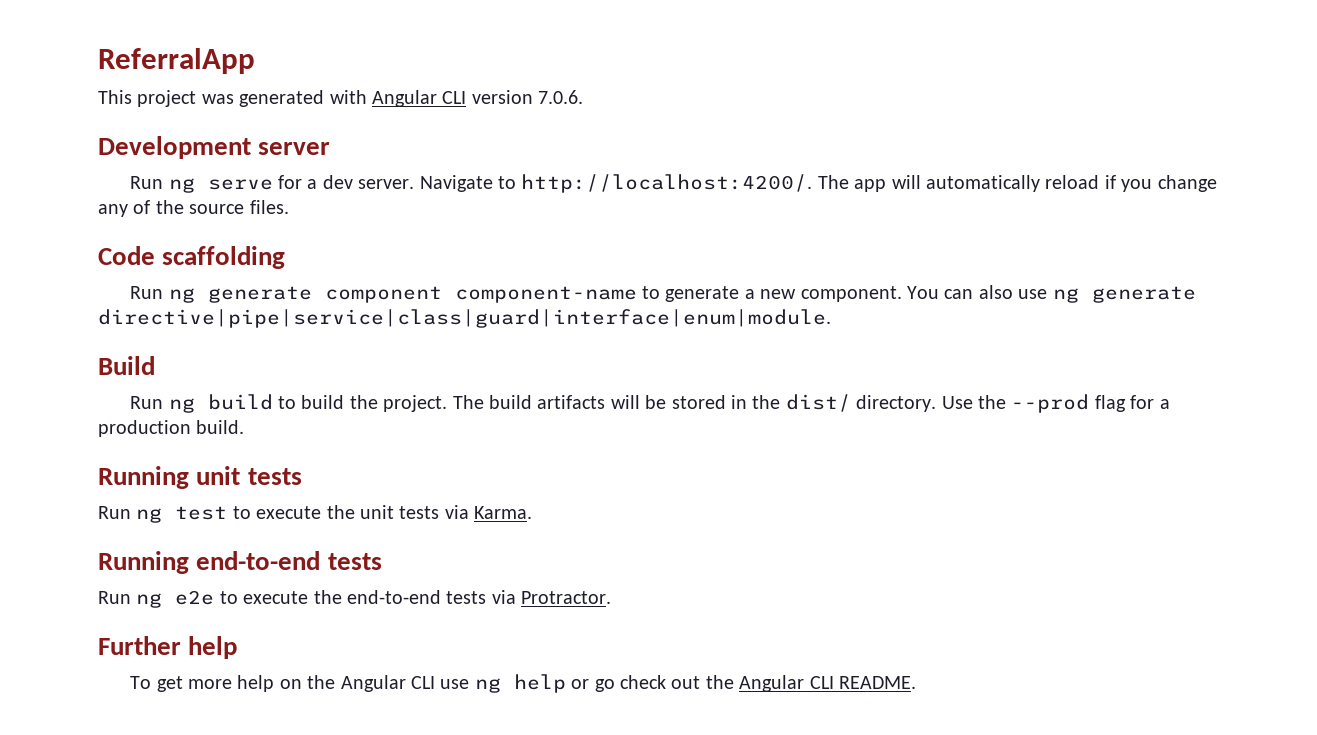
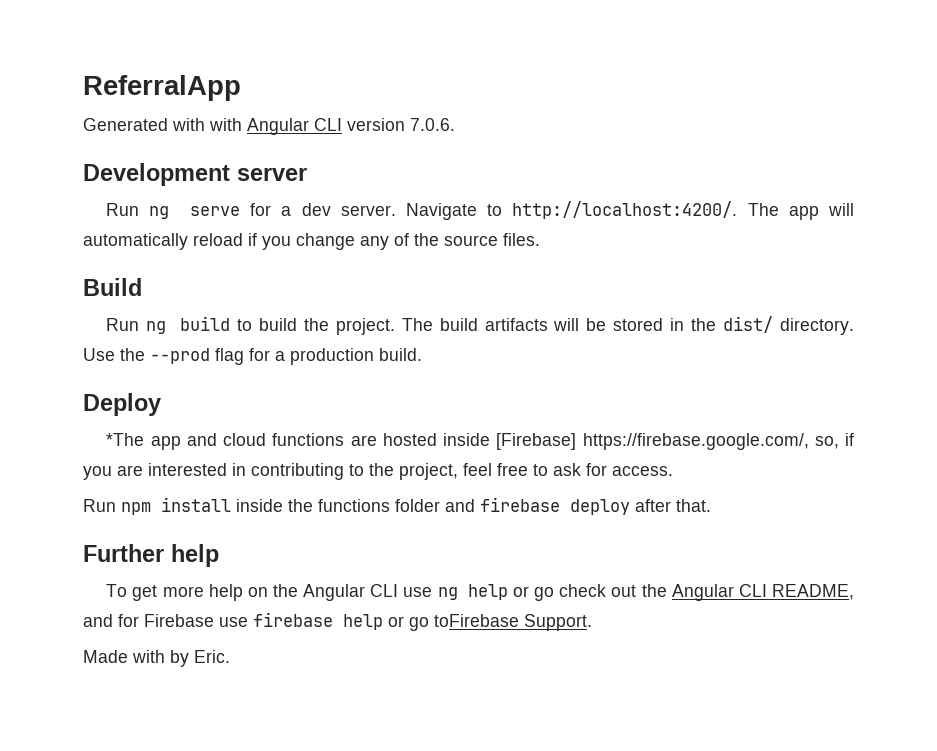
- This project was generated with Angular CLI version 7.0.6.
+ Generated with with Angular CLI version 7.0.6.
- Code scaffolding
- Run ng generate component component-name to generate a new component. You can also use ng generate directive|pipe|service|class|guard|interface|enum|module.
- Running unit tests
- Run ng test to execute the unit tests via Karma.
- Running end-to-end tests
- Run ng e2e to execute the end-to-end tests via Protractor.
+ Deploy
+ *The app and cloud functions are hosted inside [Firebase] https://firebase.google.com/, so, if you are interested in contributing to the project, feel free to ask for access.
+ Run npm install inside the functions folder and firebase deploy after that.
- To get more help on the Angular CLI use ng help or go check out the Angular CLI README.
+ To get more help on the Angular CLI use ng help or go check out the Angular CLI README, and for Firebase use firebase help or go toFirebase Support.
+ Made with by Eric.

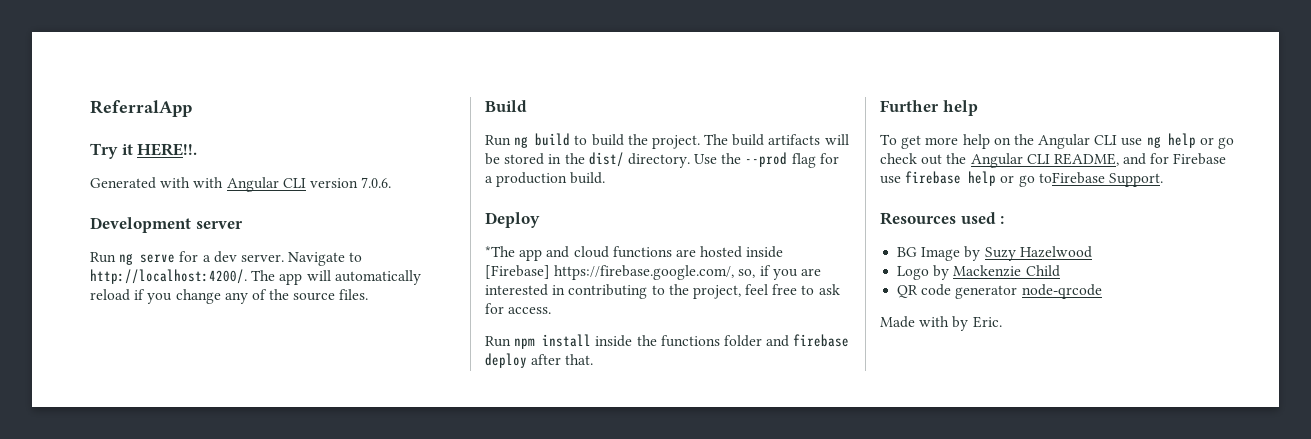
+ Try it HERE!!.
+ Resources used :
+ BG Image by Suzy Hazelwood
+ Logo by Mackenzie Child
+ QR code generator node-qrcode

